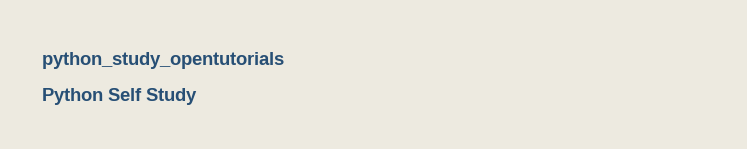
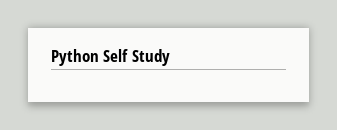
- python_study_opentutorials

